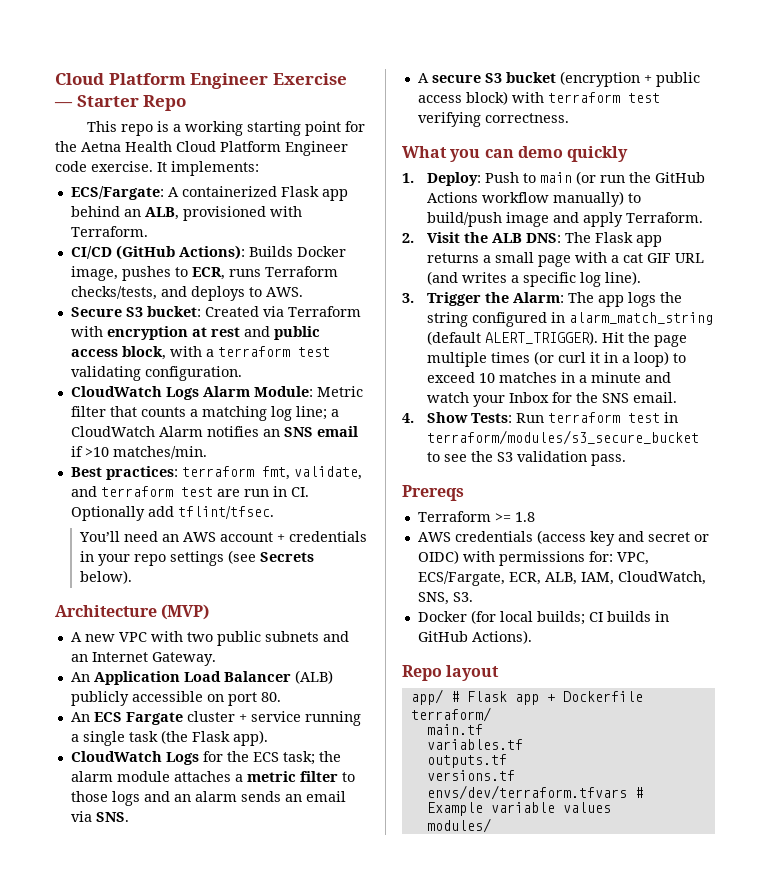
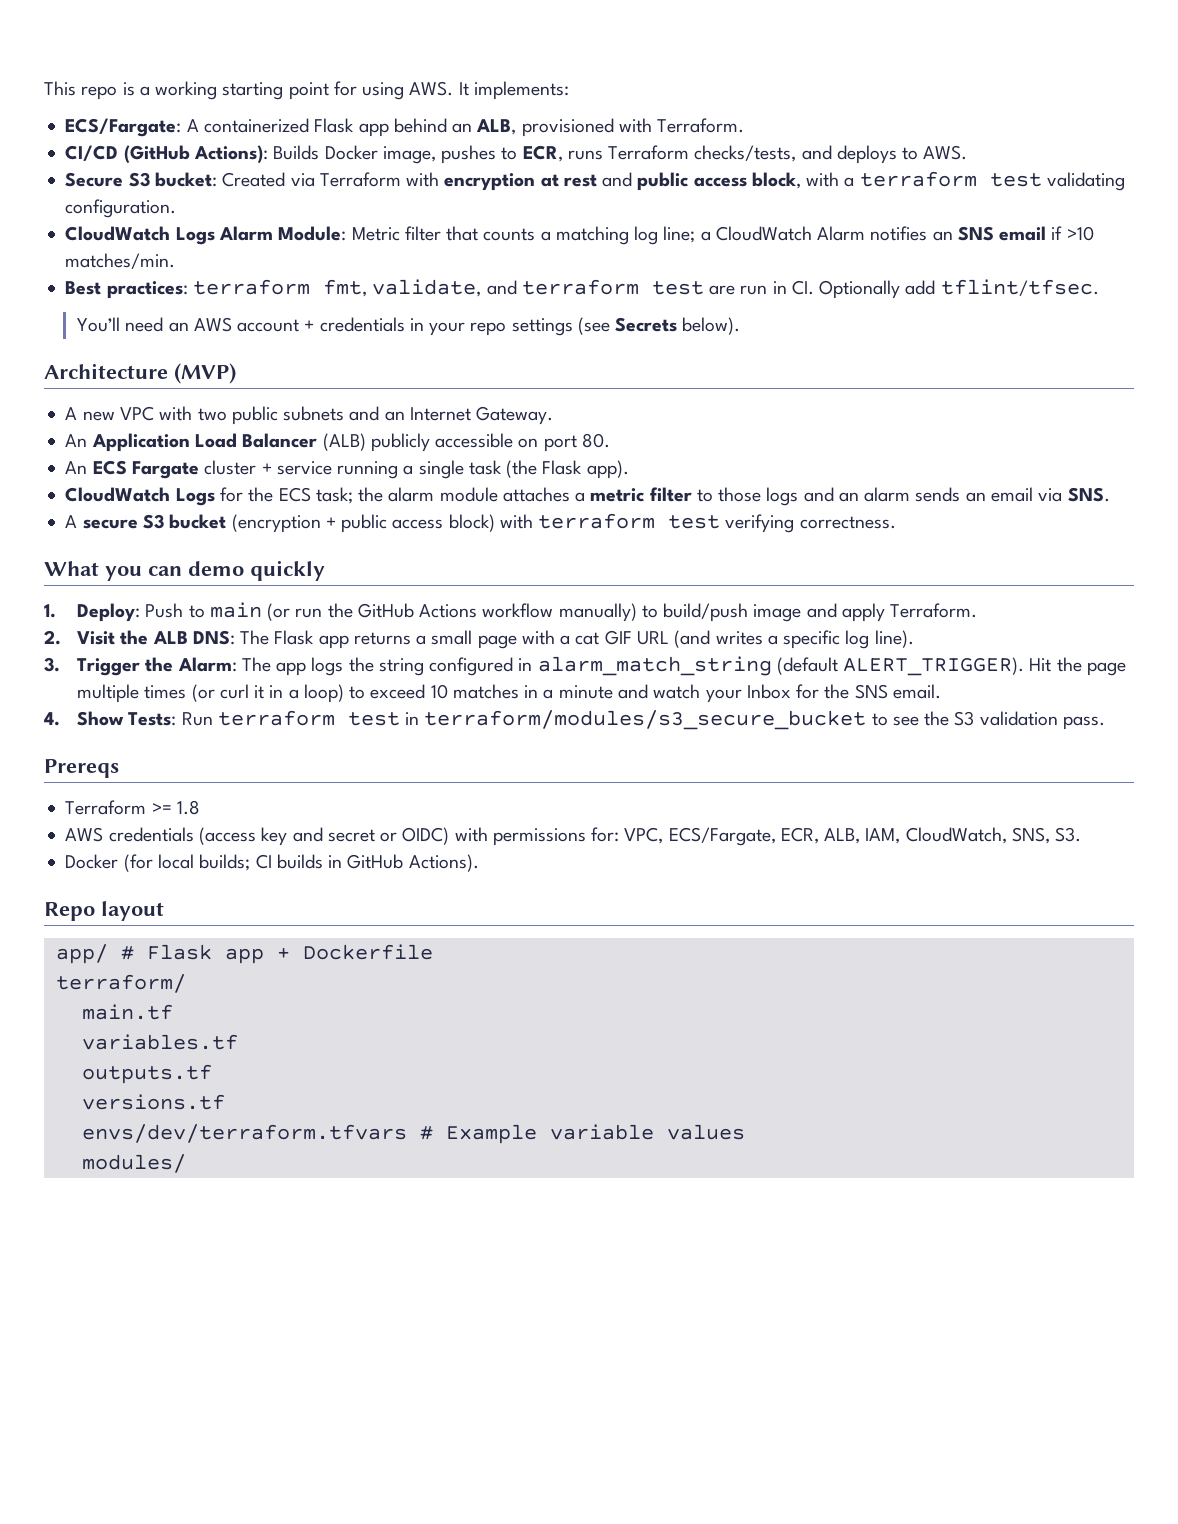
- Cloud Platform Engineer Exercise — Starter Repo
- This repo is a working starting point for the Aetna Health Cloud Platform Engineer code exercise. It implements:
+ This repo is a working starting point for using AWS. It implements:

